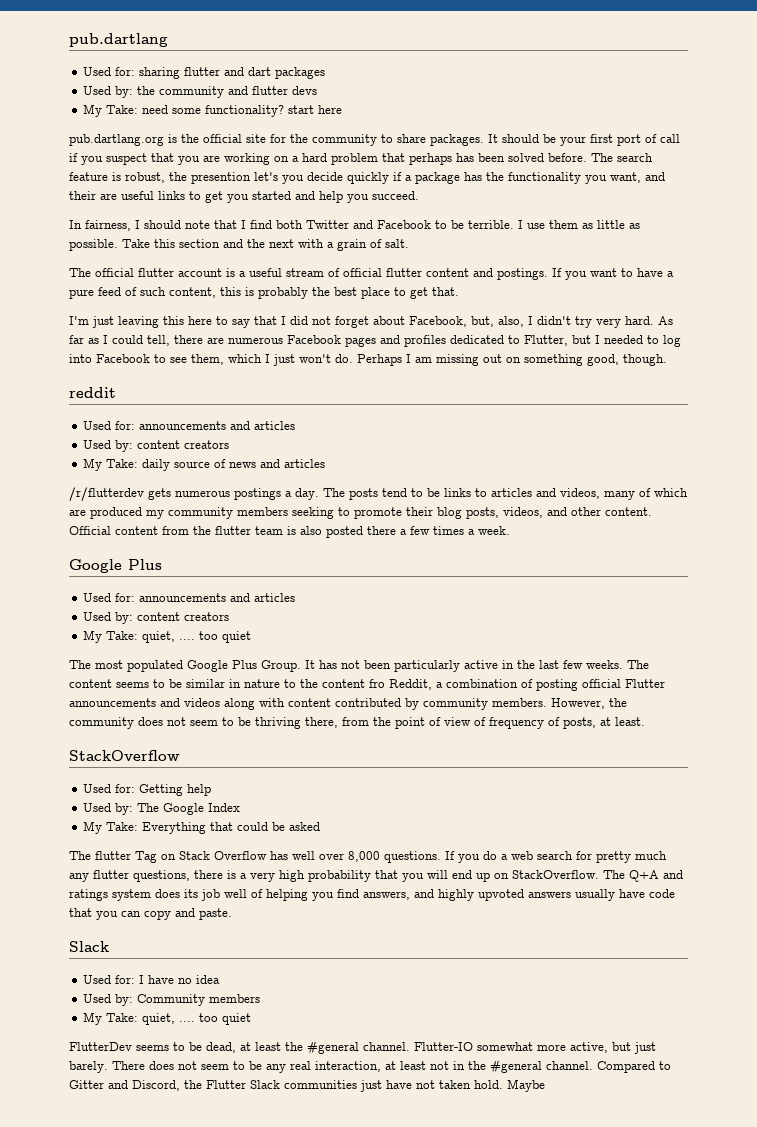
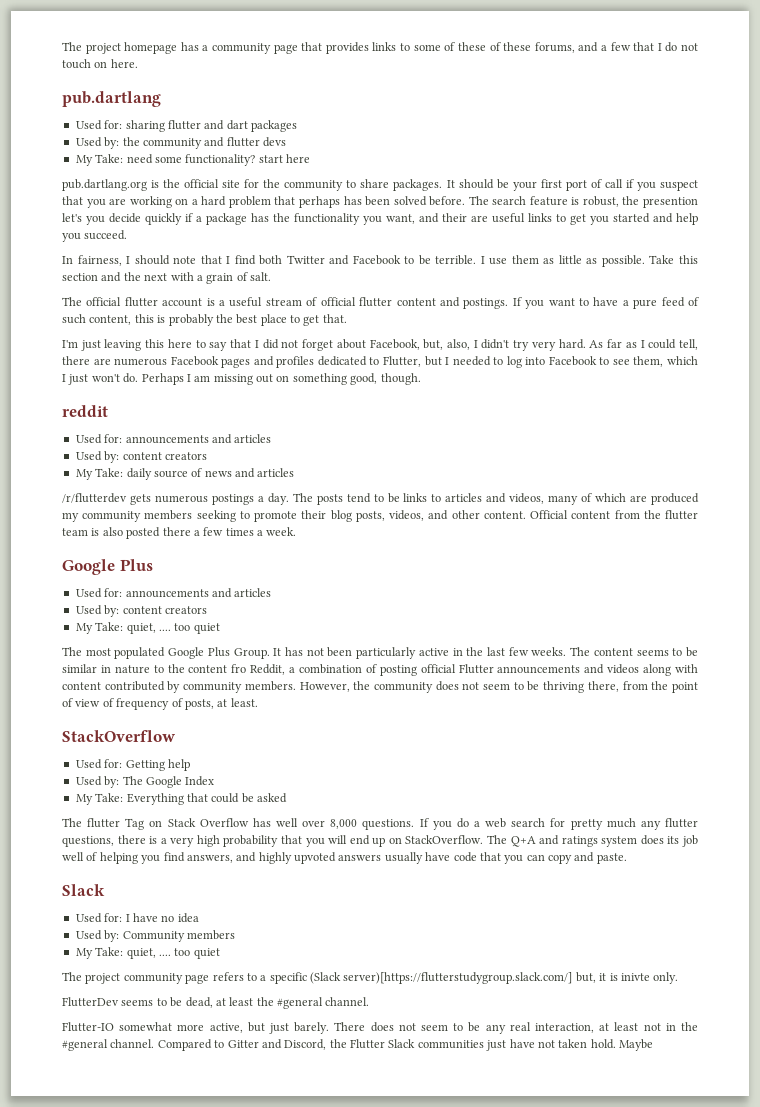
+ The project homepage has a community page that provides links to some of these of these forums, and a few that I do not touch on here.
+ The project community page refers to a specific (Slack server)[https://flutterstudygroup.slack.com/] but, it is inivte only.
- FlutterDev seems to be dead, at least the #general channel. Flutter-IO somewhat more active, but just barely.
+ FlutterDev seems to be dead, at least the #general channel.
+ Flutter-IO somewhat more active, but just barely.

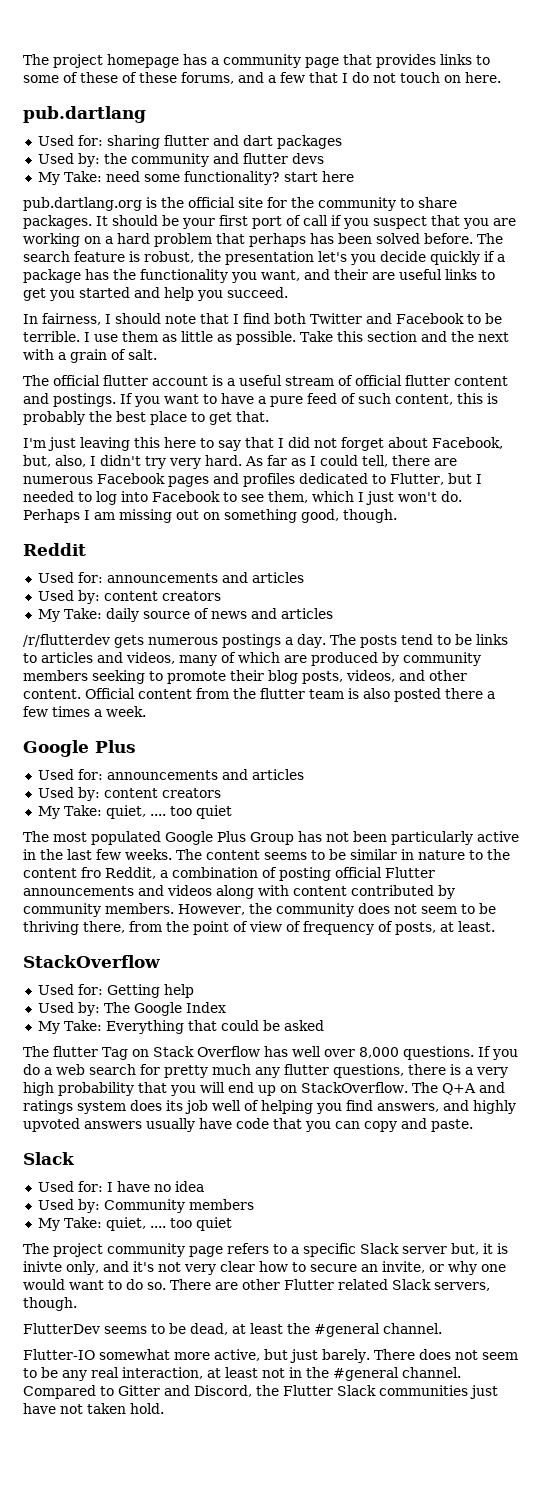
- The search feature is robust, the presention let's you decide quickly if a package has the functionality you want, and their are useful links to get you started and help you succeed.
+ The search feature is robust, the presentation let's you decide quickly if a package has the functionality you want, and their are useful links to get you started and help you succeed.
- reddit
+ Reddit
- The posts tend to be links to articles and videos, many of which are produced my community members seeking to promote their blog posts, videos, and other content.
+ The posts tend to be links to articles and videos, many of which are produced by community members seeking to promote their blog posts, videos, and other content.
- The most populated Google Plus Group. It has not been particularly active in the last few weeks.
+ The most populated Google Plus Group has not been particularly active in the last few weeks.
- The project community page refers to a specific (Slack server)[https://flutterstudygroup.slack.com/] but, it is inivte only.
+ The project community page refers to a specific Slack server but, it is inivte only, and it's not very clear how to secure an invite, or why one would want to do so. There are other Flutter related Slack servers, though.
- Maybe

